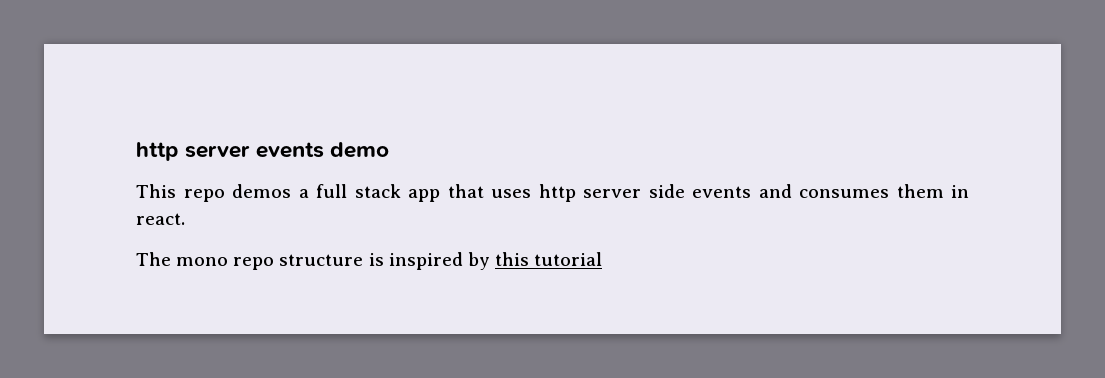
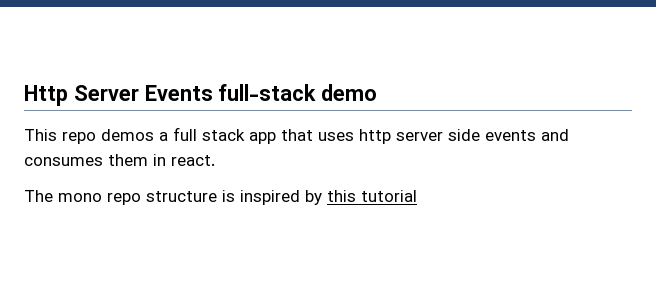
- http server events demo
+ Http Server Events full-stack demo

